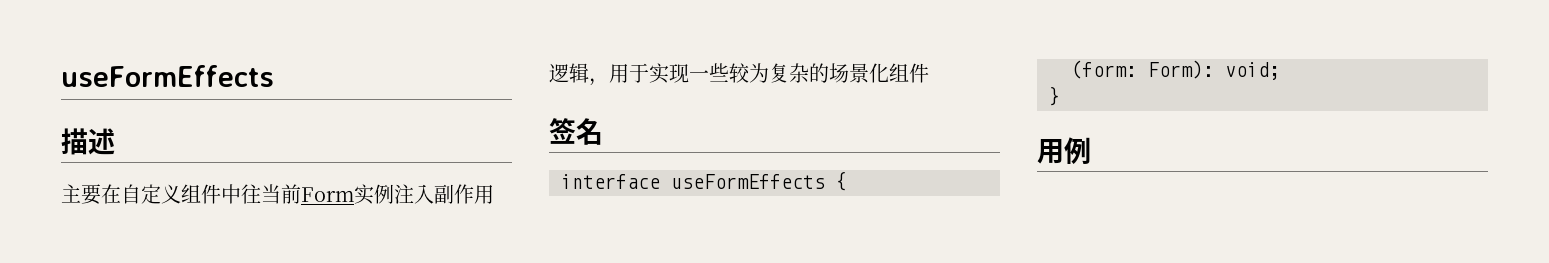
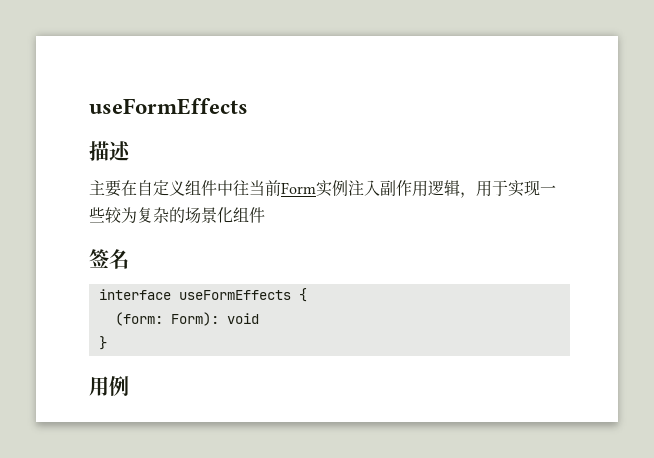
- (form: Form): void;
+ (form: Form): void

